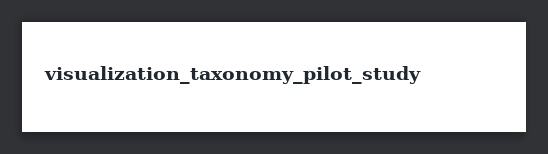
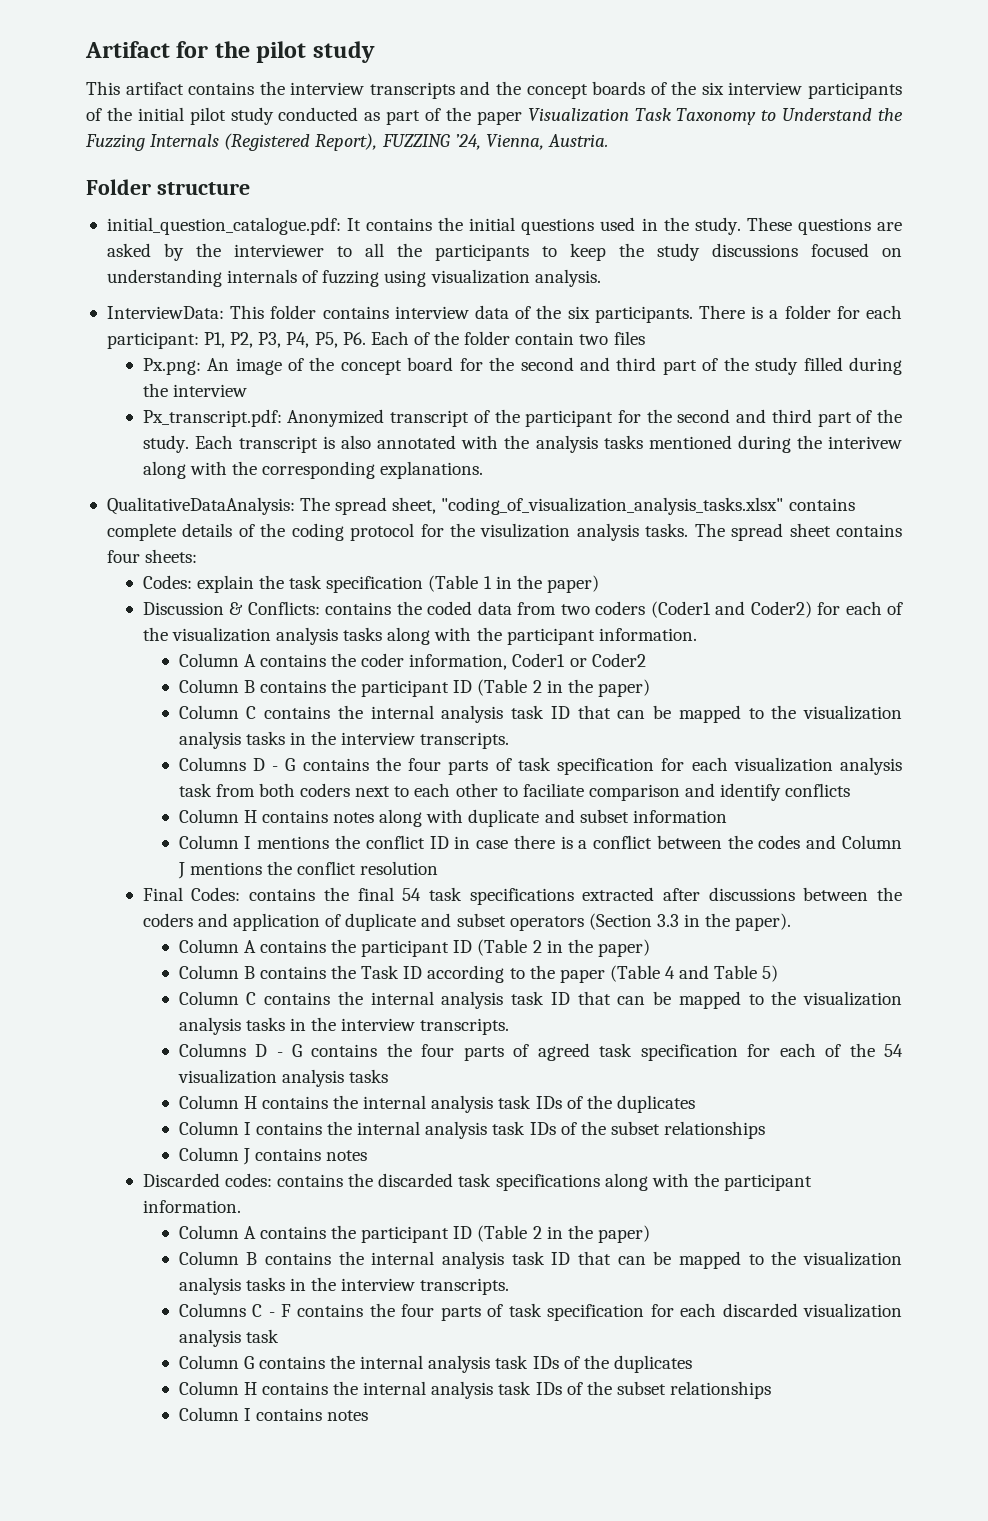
- visualization_taxonomy_pilot_study
+ Artifact for the pilot study
+ This artifact contains the interview transcripts and the concept boards of the six interview participants of the initial pilot study conducted as part of the paper Visualization Task Taxonomy to Understand the Fuzzing Internals (Registered Report), FUZZING ’24, Vienna, Austria.
+ Folder structure
+ initial_question_catalogue.pdf: It contains the initial questions used in the study. These questions are asked by the interviewer to all the participants to keep the study discussions focused on understanding internals of fuzzing using visualization analysis.
+ InterviewData: This folder contains interview data of the six participants. There is a folder for each participant: P1, P2, P3, P4, P5, P6. Each of the folder contain two files
+ Px.png: An image of the concept board for the second and third part of the study filled during the interview
+ Px_transcript.pdf: Anonymized transcript of the participant for the second and third part of the study. Each transcript is also annotated with the analysis tasks mentioned during the interivew along with the corresponding explanations.
+ QualitativeDataAnalysis: The spread sheet, "coding_of_visualization_analysis_tasks.xlsx" contains complete details of the coding protocol for the visulization analysis tasks. The spread sheet contains four sheets:
+ Codes: explain the task specification (Table 1 in the paper)
+ Discussion & Conflicts: contains the coded data from two coders (Coder1 and Coder2) for each of the visualization analysis tasks along with the participant information.
+ Column A contains the coder information, Coder1 or Coder2
+ Column B contains the participant ID (Table 2 in the paper)
+ Column C contains the internal analysis task ID that can be mapped to the visualization analysis tasks in the interview transcripts.
+ Columns D - G contains the four parts of task specification for each visualization analysis task from both coders next to each other to faciliate comparison and identify conflicts
+ Column H contains notes along with duplicate and subset information
+ Column I mentions the conflict ID in case there is a conflict between the codes and Column J mentions the conflict resolution
+ Final Codes: contains the final 54 task specifications extracted after discussions between the coders and application of duplicate and subset operators (Section 3.3 in the paper).
+ Column A contains the participant ID (Table 2 in the paper)
+ Column B contains the Task ID according to the paper (Table 4 and Table 5)
+ Column C contains the internal analysis task ID that can be mapped to the visualization analysis tasks in the interview transcripts.
+ Columns D - G contains the four parts of agreed task specification for each of the 54 visualization analysis tasks
+ Column H contains the internal analysis task IDs of the duplicates
+ Column I contains the internal analysis task IDs of the subset relationships
+ Column J contains notes
+ Discarded codes: contains the discarded task specifications along with the participant information.
+ Column A contains the participant ID (Table 2 in the paper)
+ Column B contains the internal analysis task ID that can be mapped to the visualization analysis tasks in the interview transcripts.
+ Columns C - F contains the four parts of task specification for each discarded visualization analysis task
+ Column G contains the internal analysis task IDs of the duplicates
+ Column H contains the internal analysis task IDs of the subset relationships
+ Column I contains notes

